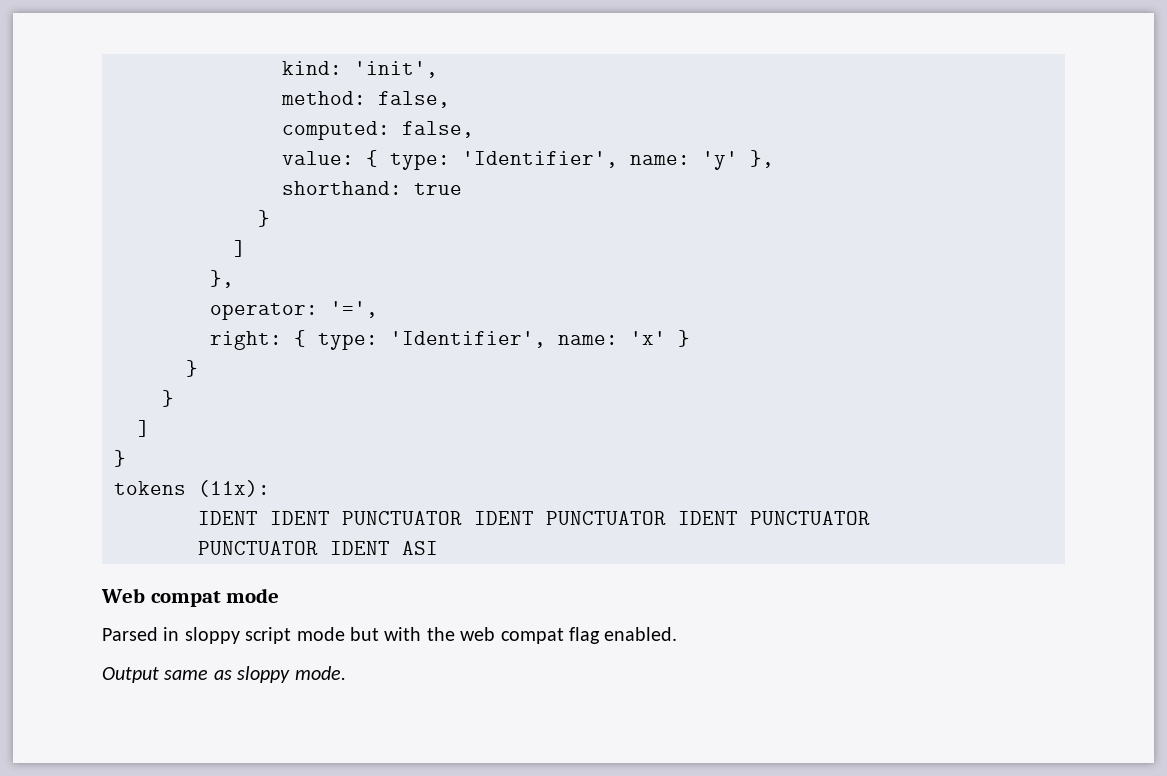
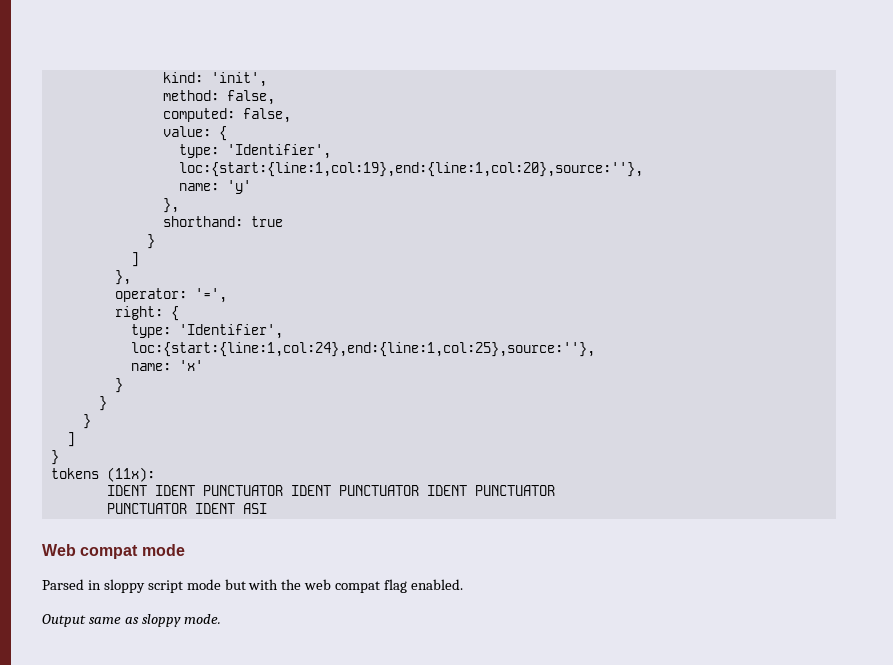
- value: { type: 'Identifier', name: 'y' },
+ value: {
+ type: 'Identifier',
+ loc:{start:{line:1,col:19},end:{line:1,col:20},source:''},
+ name: 'y'
+ },
- right: { type: 'Identifier', name: 'x' }
+ right: {
+ type: 'Identifier',
+ loc:{start:{line:1,col:24},end:{line:1,col:25},source:''},
+ name: 'x'
+ }

